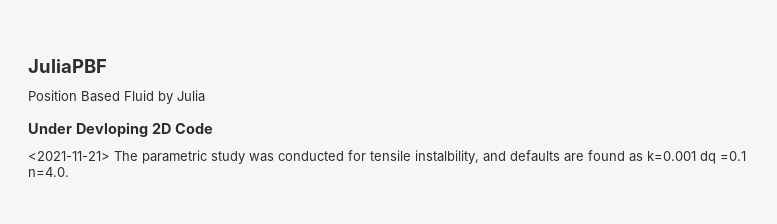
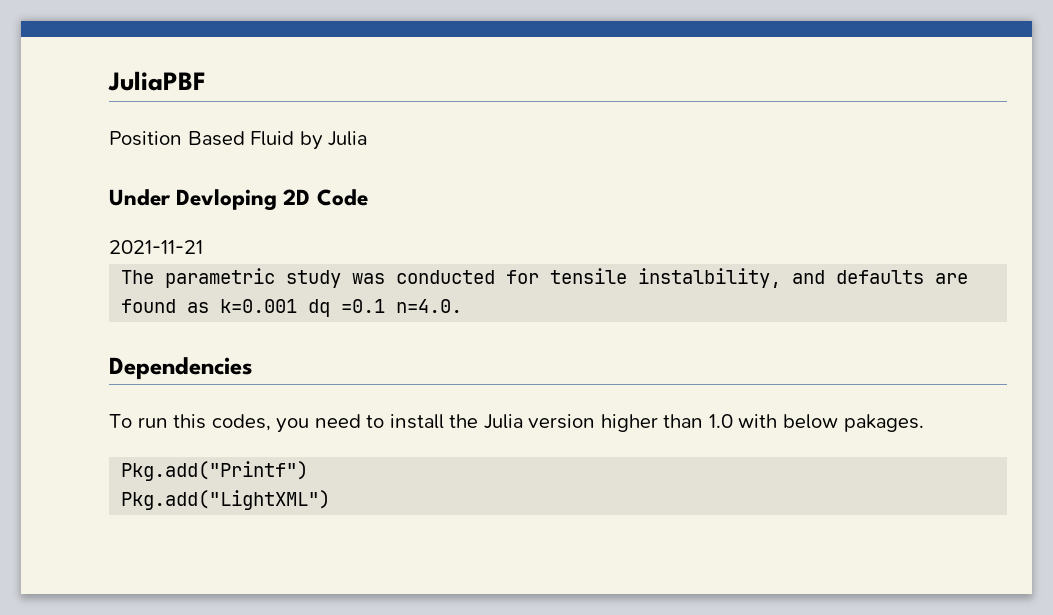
- <2021-11-21> The parametric study was conducted for tensile instalbility, and defaults are found as k=0.001 dq =0.1 n=4.0.
+ 2021-11-21
+ The parametric study was conducted for tensile instalbility, and defaults are found as k=0.001 dq =0.1 n=4.0.
+ Dependencies
+ To run this codes, you need to install the Julia version higher than 1.0 with below pakages.
+ Pkg.add("Printf")
+ Pkg.add("LightXML")

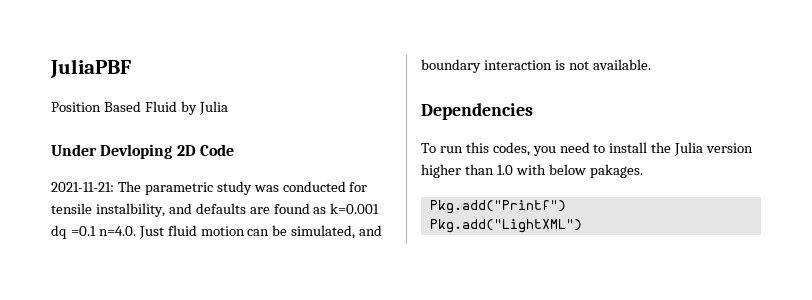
- 2021-11-21
- The parametric study was conducted for tensile instalbility, and defaults are found as k=0.001 dq =0.1 n=4.0.
+ 2021-11-21: The parametric study was conducted for tensile instalbility, and defaults are found as k=0.001 dq =0.1 n=4.0. Just fluid motion can be simulated, and boundary interaction is not available.

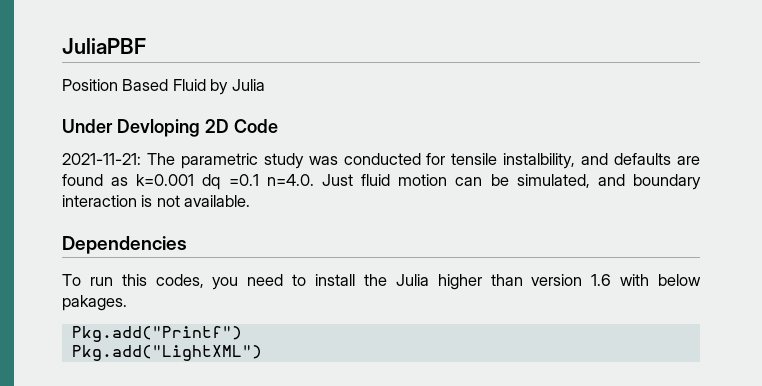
- To run this codes, you need to install the Julia version higher than 1.0 with below pakages.
+ To run this codes, you need to install the Julia higher than version 1.6 with below pakages.

